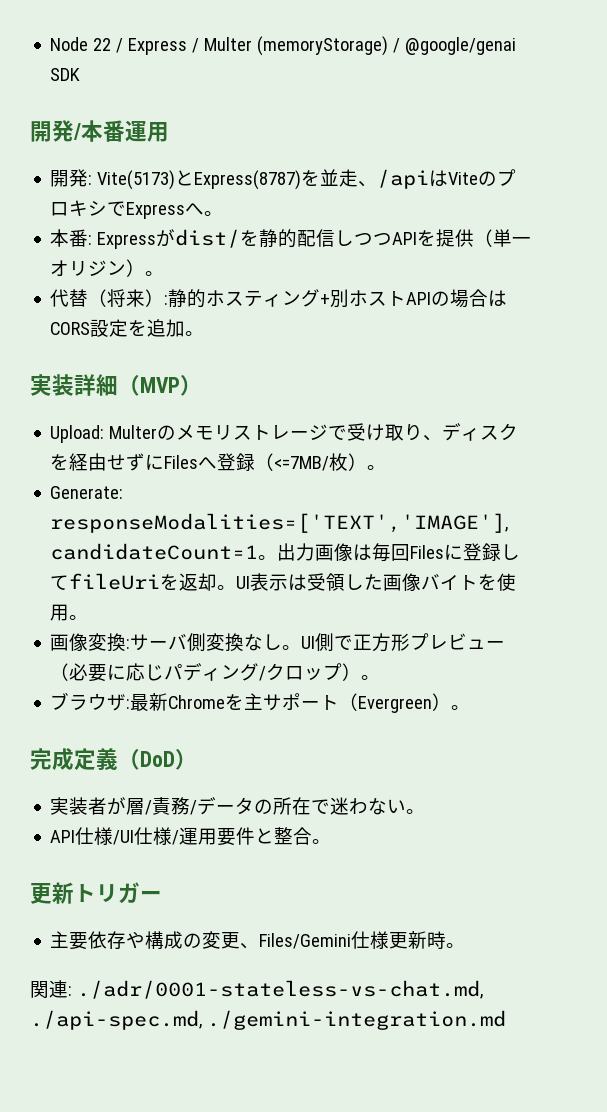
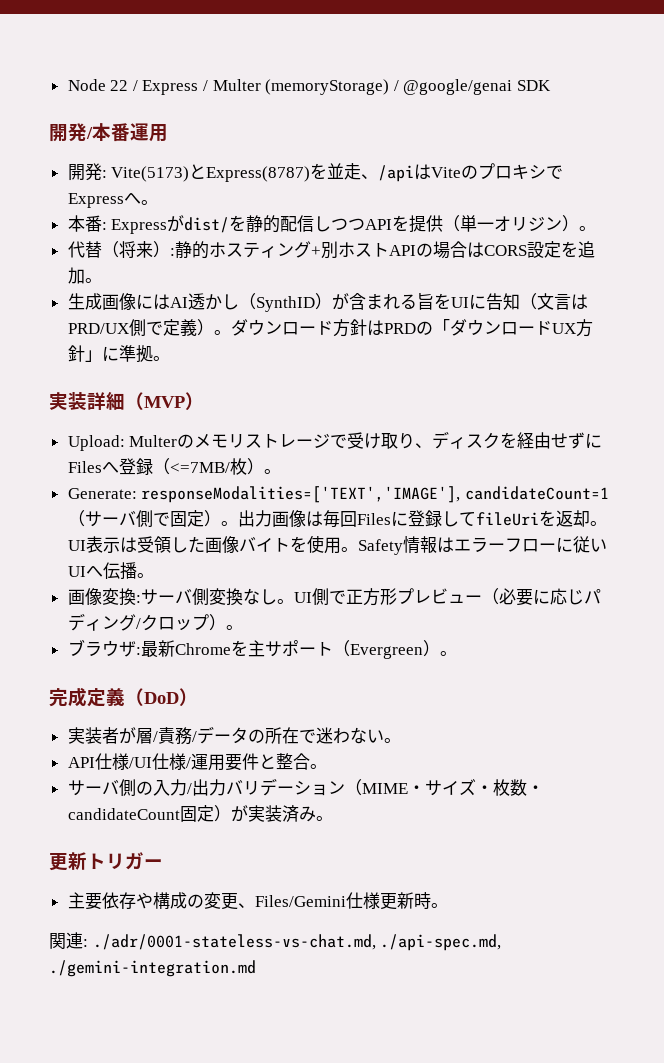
+ 生成画像にはAI透かし（SynthID）が含まれる旨をUIに告知（文言はPRD/UX側で定義）。ダウンロード方針はPRDの「ダウンロードUX方針」に準拠。
- Generate: responseModalities=['TEXT','IMAGE'], candidateCount=1。
+ Generate: responseModalities=['TEXT','IMAGE'], candidateCount=1（サーバ側で固定）。
+ Safety情報はエラーフローに従いUIへ伝播。
+ サーバ側の入力/出力バリデーション（MIME・サイズ・枚数・candidateCount固定）が実装済み。

